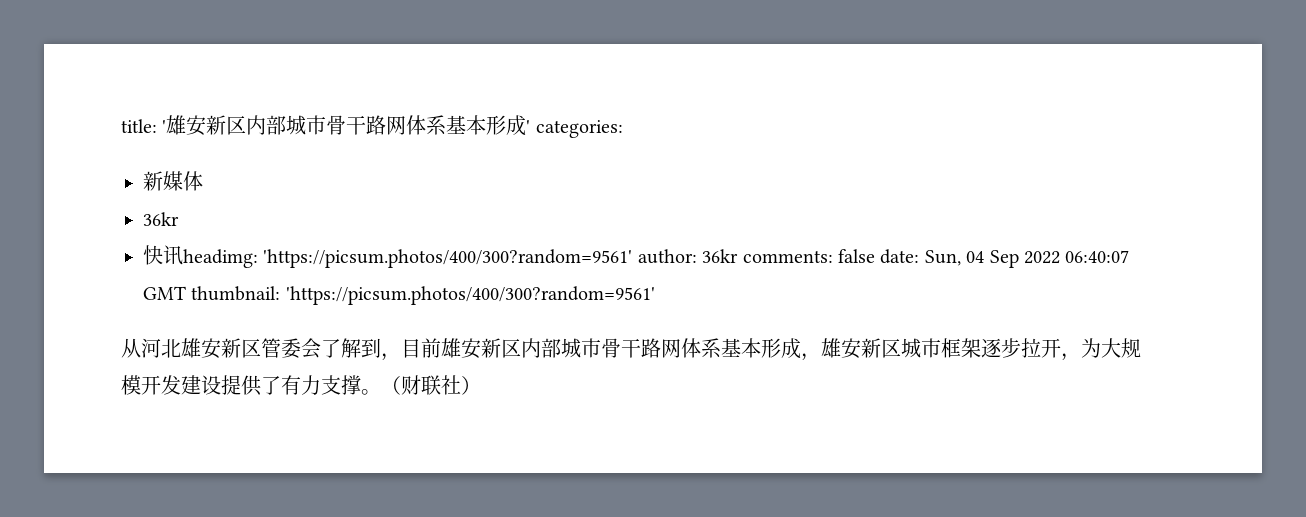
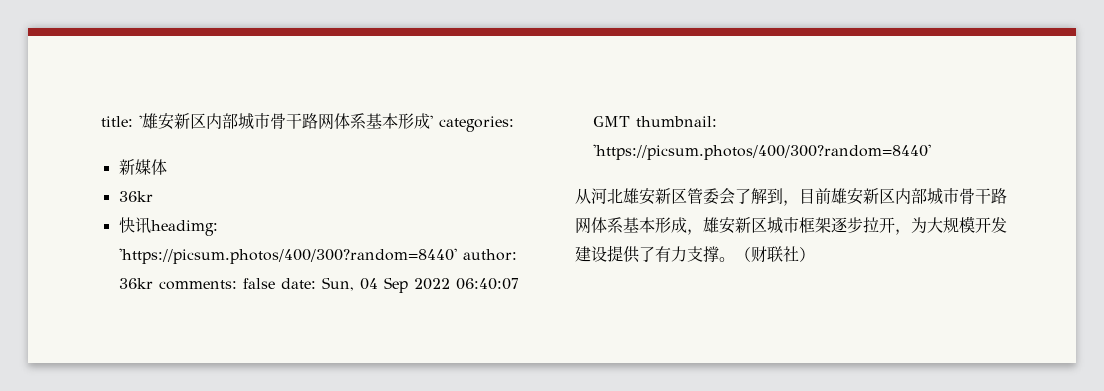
- 快讯headimg: 'https://picsum.photos/400/300?random=9561' author: 36kr comments: false date: Sun, 04 Sep 2022 06:40:07 GMT thumbnail: 'https://picsum.photos/400/300?random=9561'
+ 快讯headimg: 'https://picsum.photos/400/300?random=8440' author: 36kr comments: false date: Sun, 04 Sep 2022 06:40:07 GMT thumbnail: 'https://picsum.photos/400/300?random=8440'

